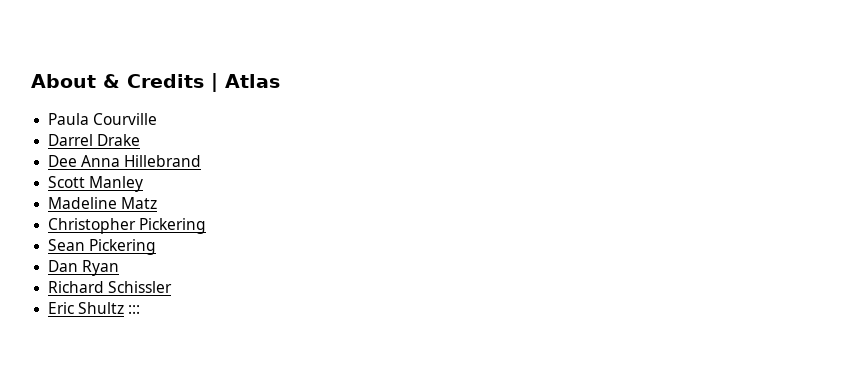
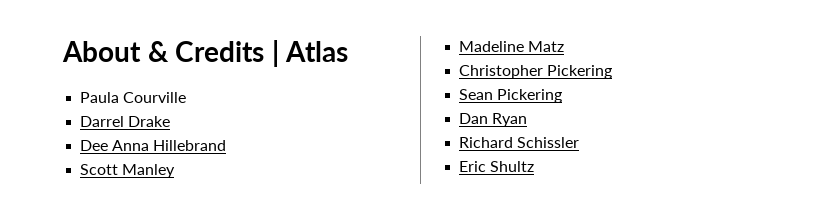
- Eric Shultz :::
+ Eric Shultz

